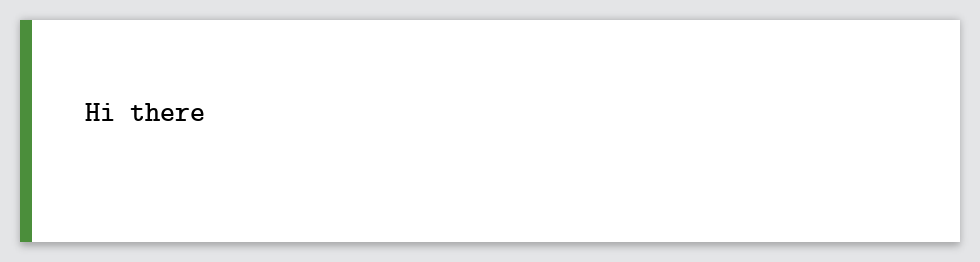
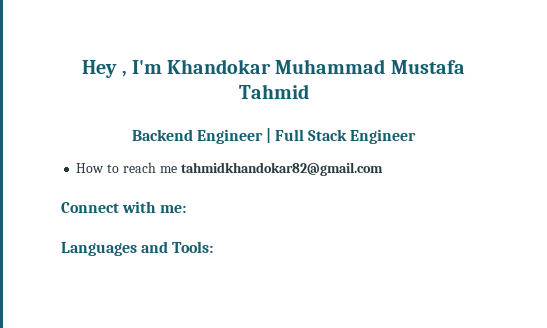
- Hi there
+ Hey , I'm Khandokar Muhammad Mustafa Tahmid
+ Backend Engineer | Full Stack Engineer
+ How to reach me tahmidkhandokar82@gmail.com
+ Connect with me:
+ Languages and Tools:

